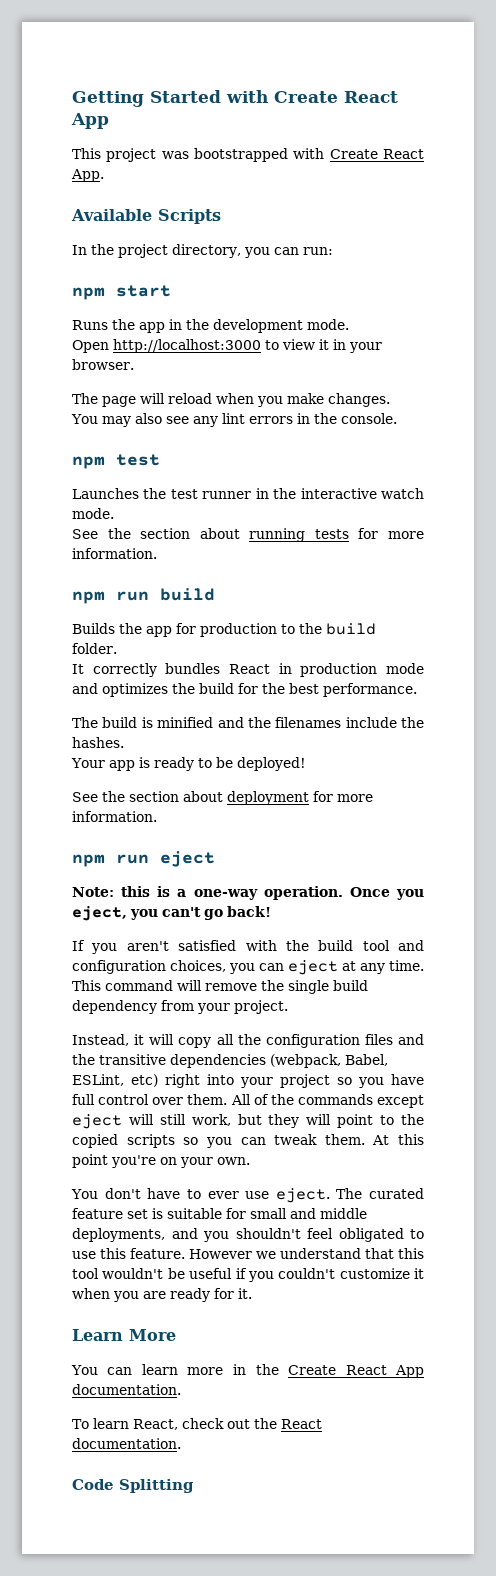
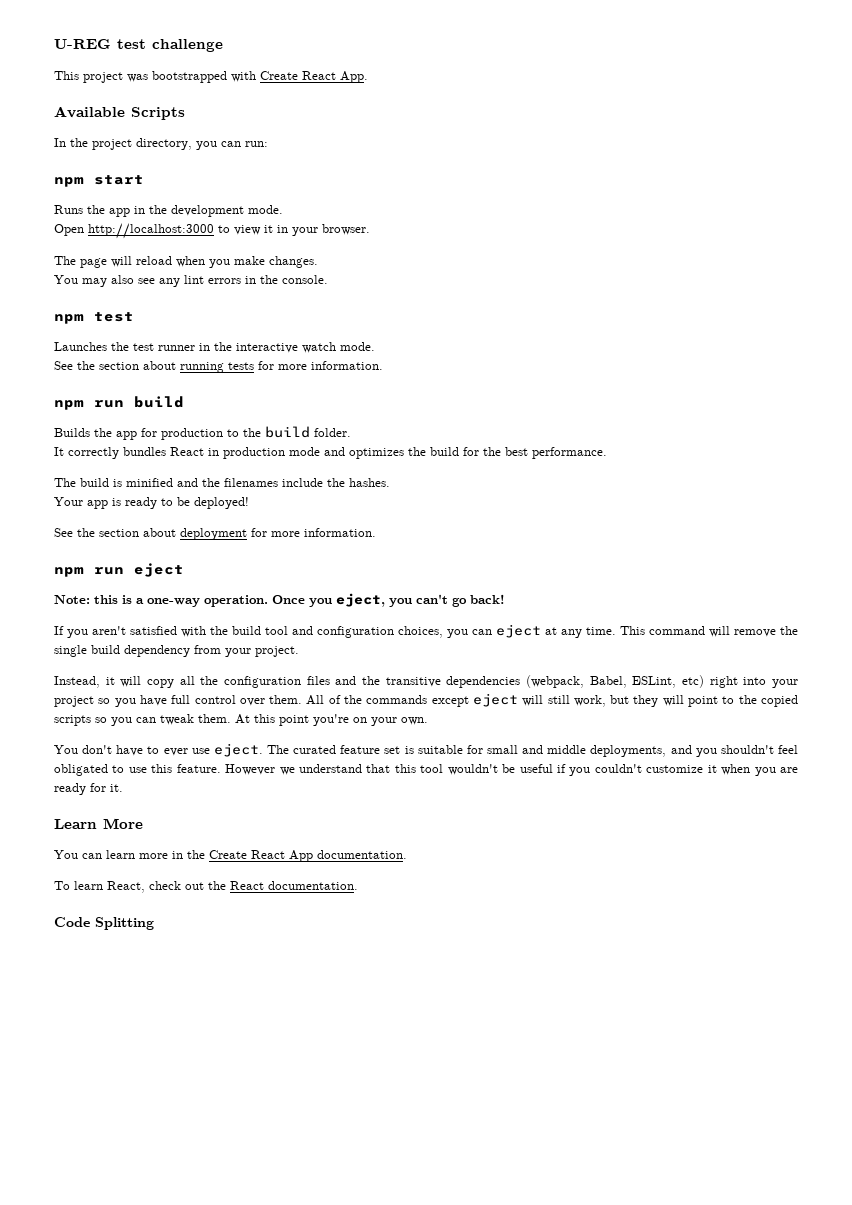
- Getting Started with Create React App
+ U-REG test challenge

